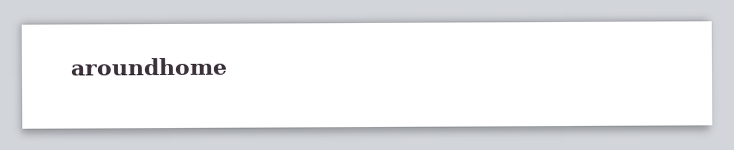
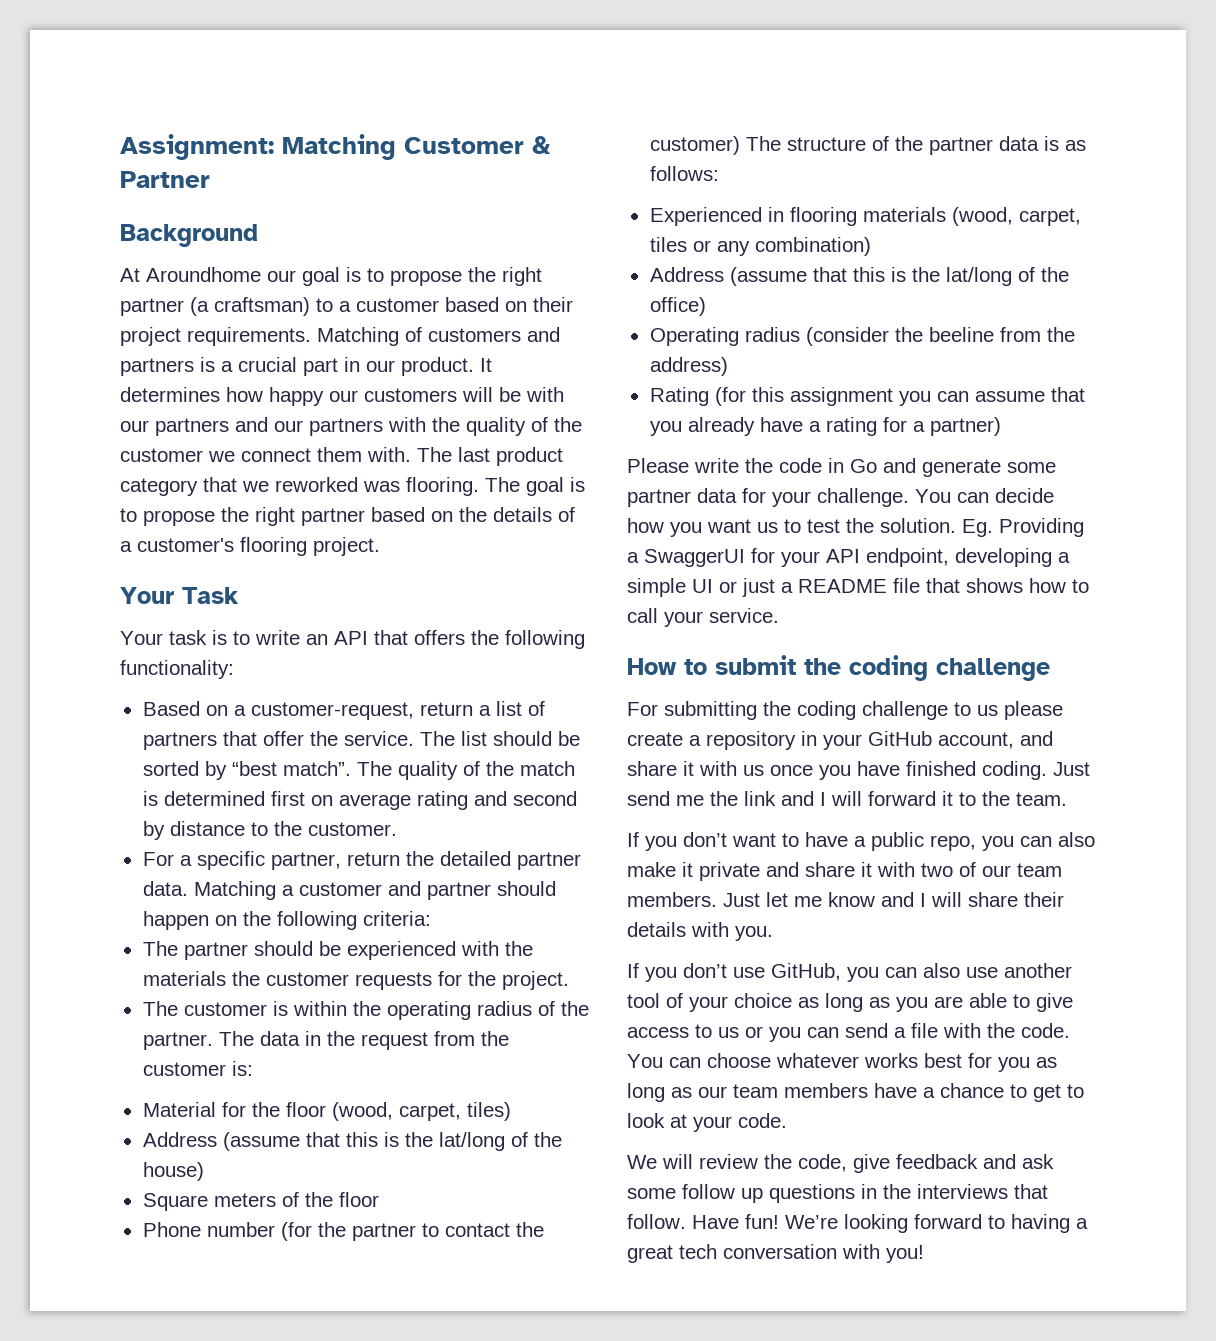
- aroundhome
+ Assignment: Matching Customer & Partner
+ Background
+ At Aroundhome our goal is to propose the right partner (a craftsman) to a customer based on their project requirements. Matching of customers and partners is a crucial part in our product. It determines how happy our customers will be with our partners and our partners with the quality of the customer we connect them with. The last product category that we reworked was flooring. The goal is to propose the right partner based on the details of a customer's flooring project.
+ Your Task
+ Your task is to write an API that offers the following functionality:
+ Based on a customer-request, return a list of partners that offer the service. The list should be sorted by “best match”. The quality of the match is determined first on average rating and second by distance to the customer.
+ For a specific partner, return the detailed partner data. Matching a customer and partner should happen on the following criteria:
+ The partner should be experienced with the materials the customer requests for the project.
+ The customer is within the operating radius of the partner. The data in the request from the customer is:
+ Material for the floor (wood, carpet, tiles)
+ Address (assume that this is the lat/long of the house)
+ Square meters of the floor
+ Phone number (for the partner to contact the customer) The structure of the partner data is as follows:
+ Experienced in flooring materials (wood, carpet, tiles or any combination)
+ Address (assume that this is the lat/long of the office)
+ Operating radius (consider the beeline from the address)
+ Rating (for this assignment you can assume that you already have a rating for a partner)
+ Please write the code in Go and generate some partner data for your challenge. You can decide how you want us to test the solution. Eg. Providing a SwaggerUI for your API endpoint, developing a simple UI or just a README file that shows how to call your service.
+ How to submit the coding challenge
+ For submitting the coding challenge to us please create a repository in your GitHub account, and share it with us once you have finished coding. Just send me the link and I will forward it to the team.
+ If you don’t want to have a public repo, you can also make it private and share it with two of our team members. Just let me know and I will share their details with you.
+ If you don’t use GitHub, you can also use another tool of your choice as long as you are able to give access to us or you can send a file with the code. You can choose whatever works best for you as long as our team members have a chance to get to look at your code.
+ We will review the code, give feedback and ask some follow up questions in the interviews that follow. Have fun! We’re looking forward to having a great tech conversation with you!

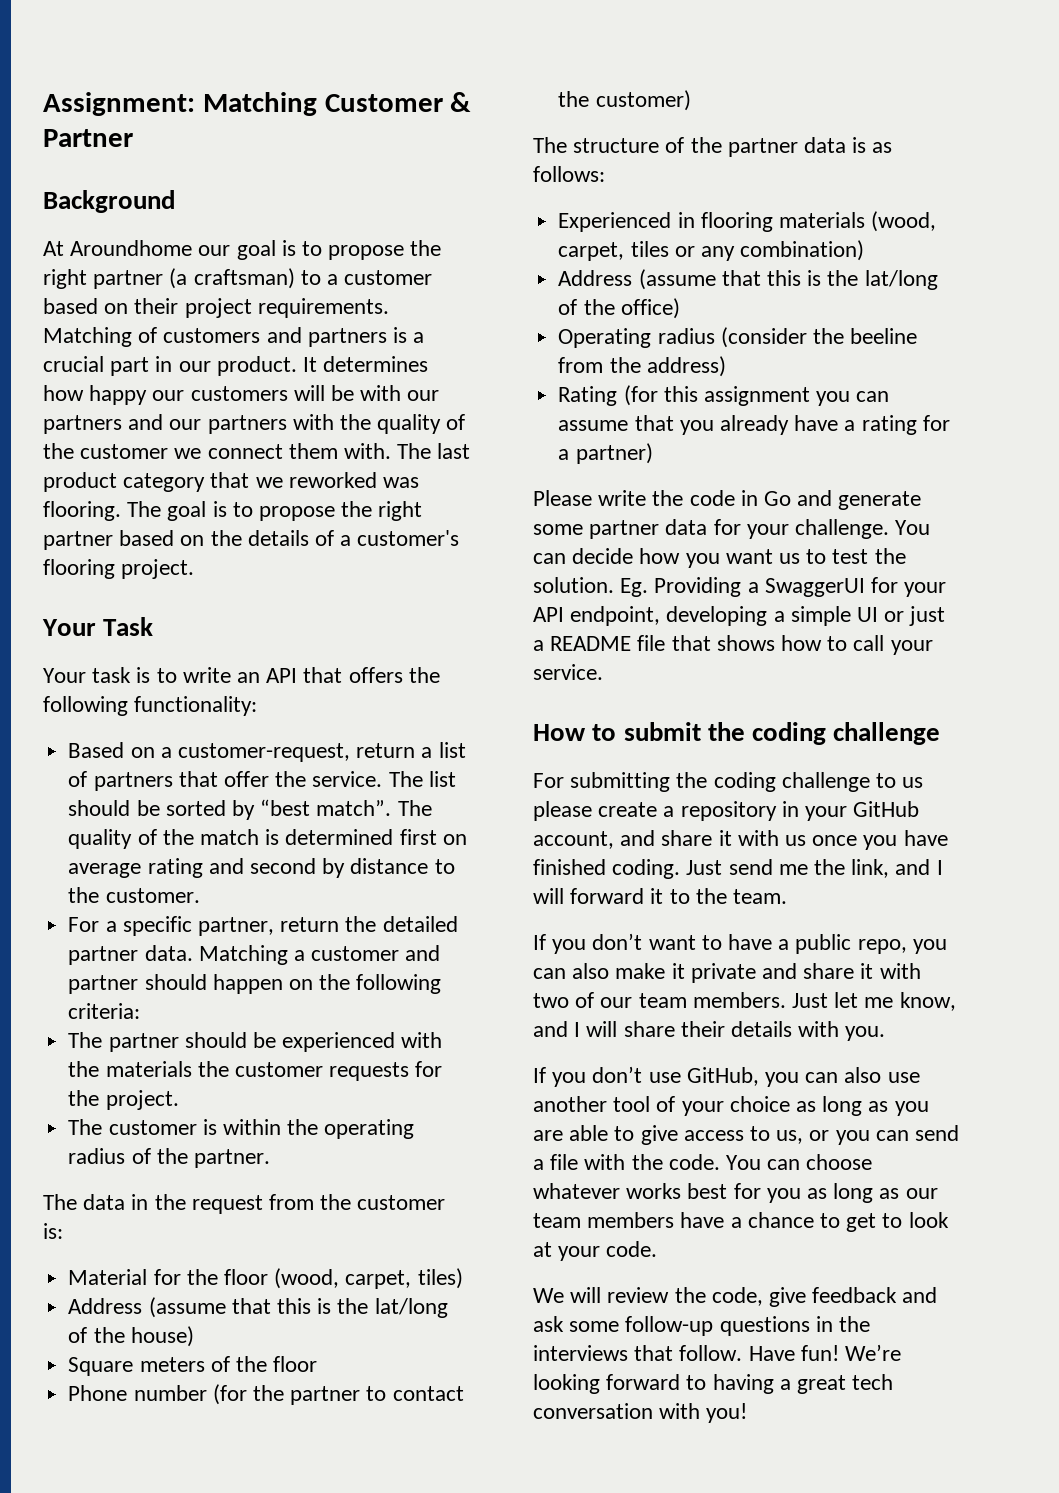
- The customer is within the operating radius of the partner. The data in the request from the customer is:
+ The customer is within the operating radius of the partner.
+ The data in the request from the customer is:
- Phone number (for the partner to contact the customer) The structure of the partner data is as follows:
+ Phone number (for the partner to contact the customer)
+ The structure of the partner data is as follows:
- Just send me the link and I will forward it to the team.
+ Just send me the link, and I will forward it to the team.
- Just let me know and I will share their details with you.
+ Just let me know, and I will share their details with you.
- If you don’t use GitHub, you can also use another tool of your choice as long as you are able to give access to us or you can send a file with the code.
+ If you don’t use GitHub, you can also use another tool of your choice as long as you are able to give access to us, or you can send a file with the code.
- We will review the code, give feedback and ask some follow up questions in the interviews that follow.
+ We will review the code, give feedback and ask some follow-up questions in the interviews that follow.

